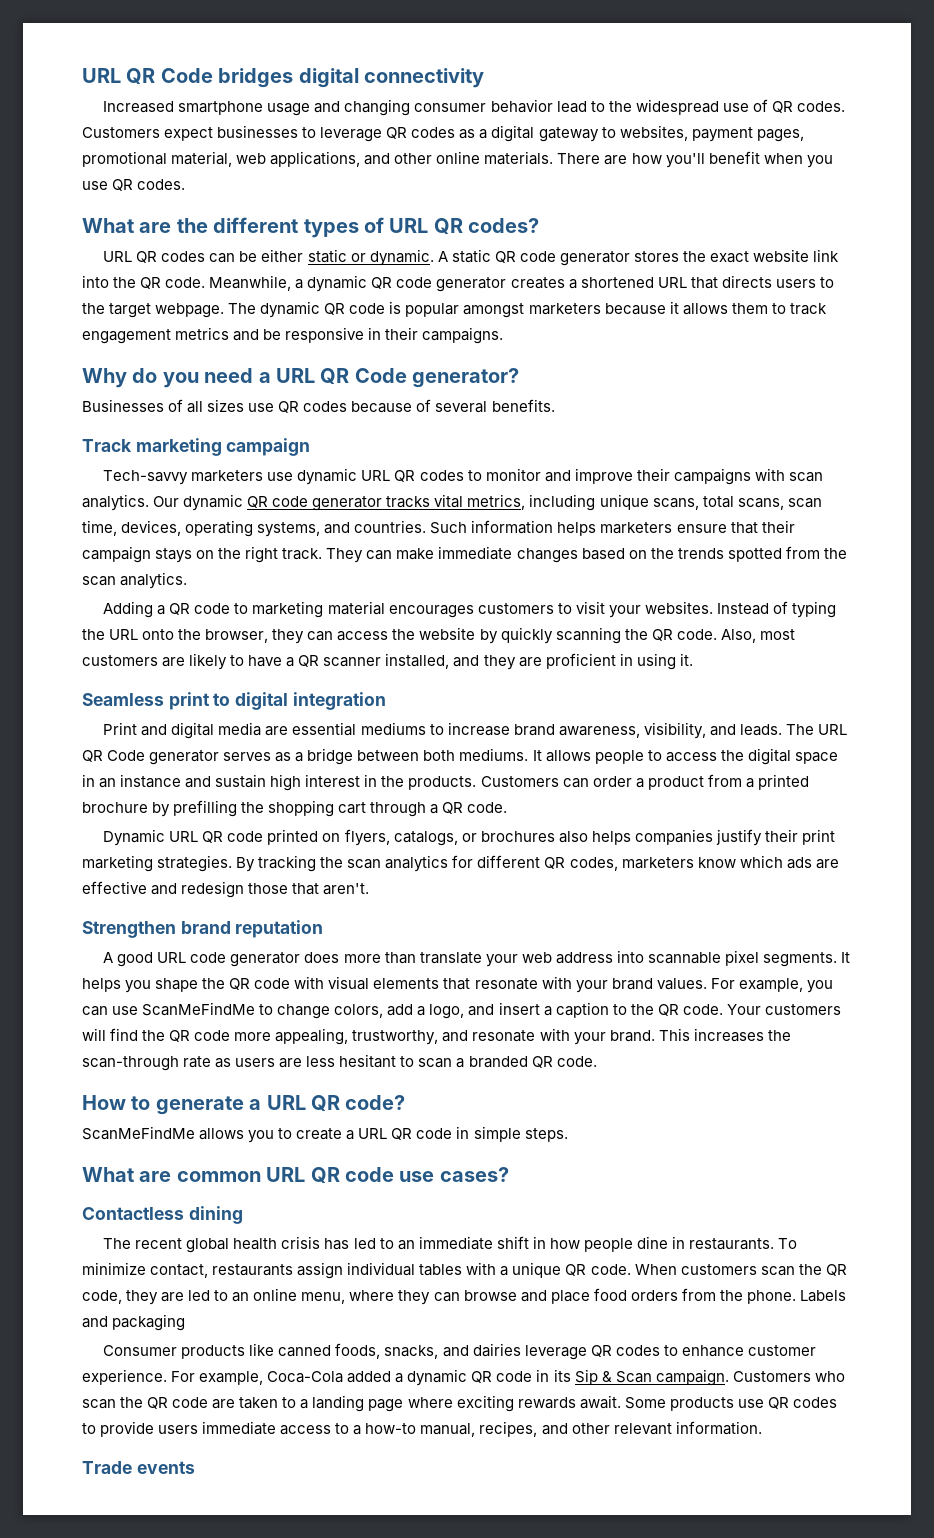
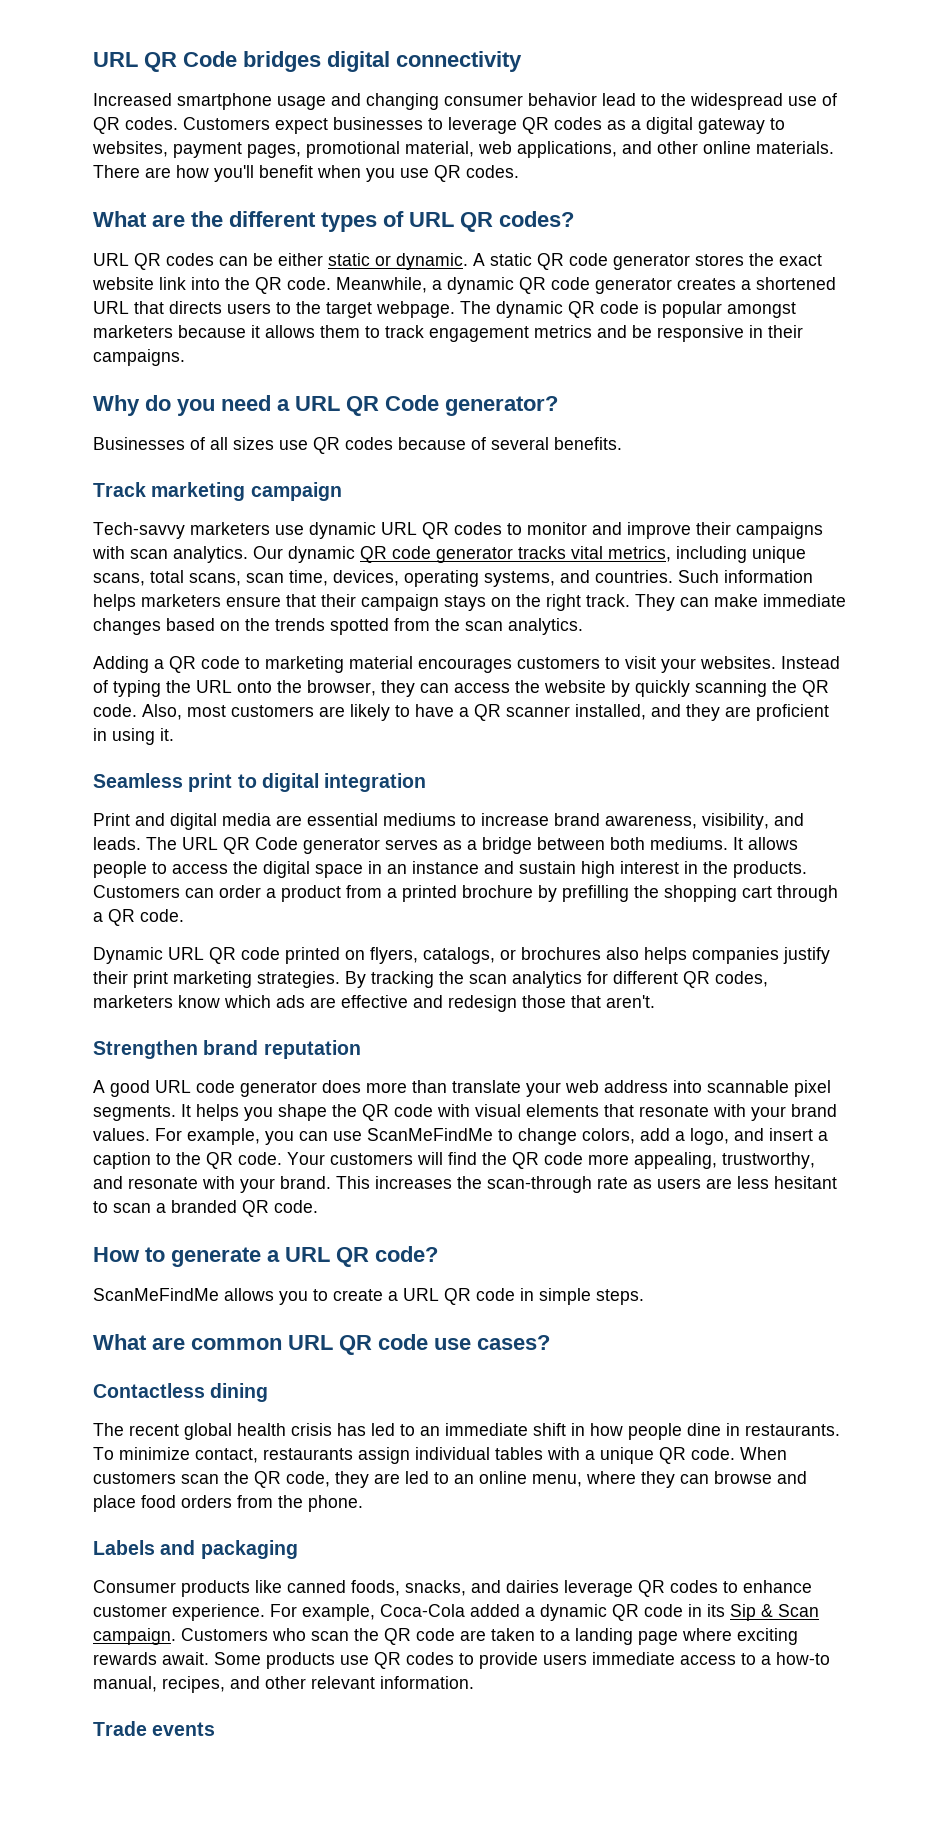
- When customers scan the QR code, they are led to an online menu, where they can browse and place food orders from the phone. Labels and packaging
+ When customers scan the QR code, they are led to an online menu, where they can browse and place food orders from the phone.
+ Labels and packaging

